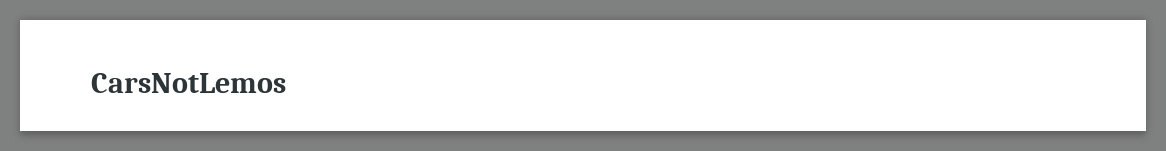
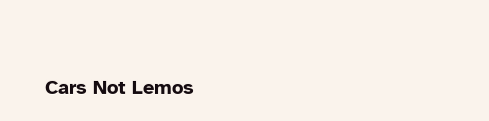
- CarsNotLemos
+ Cars Not Lemos

